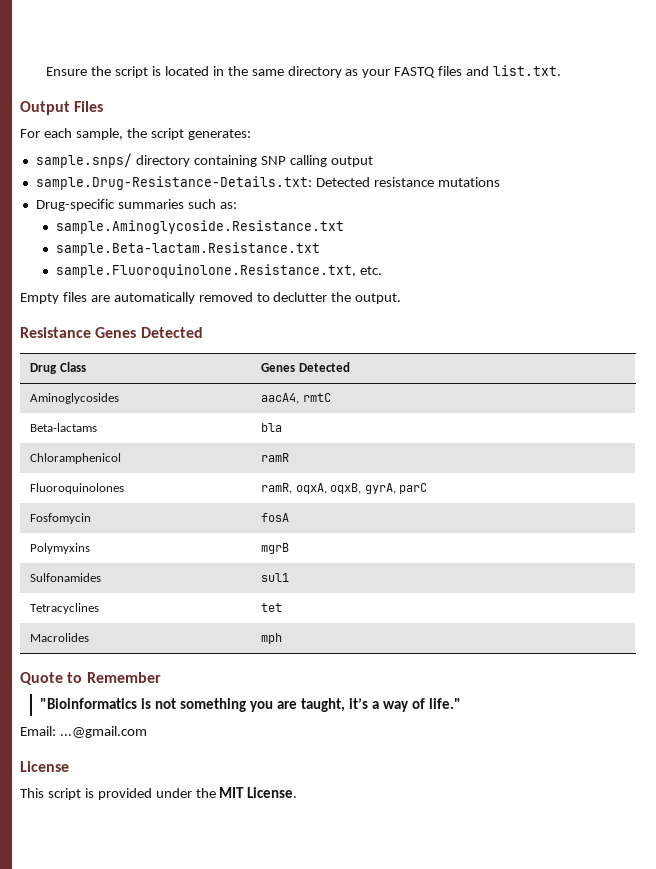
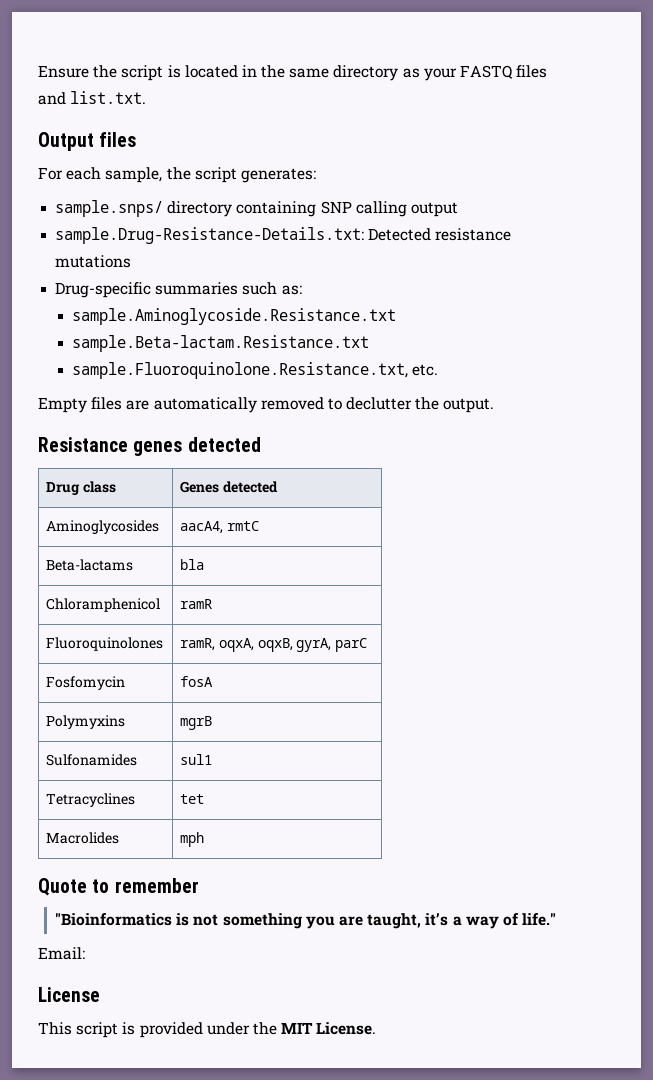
- Output Files
+ Output files
- Resistance Genes Detected
+ Resistance genes detected
- Drug Class | Genes Detected
+ Drug class | Genes detected
- Quote to Remember
+ Quote to remember
- Email: ...@gmail.com
+ Email:

